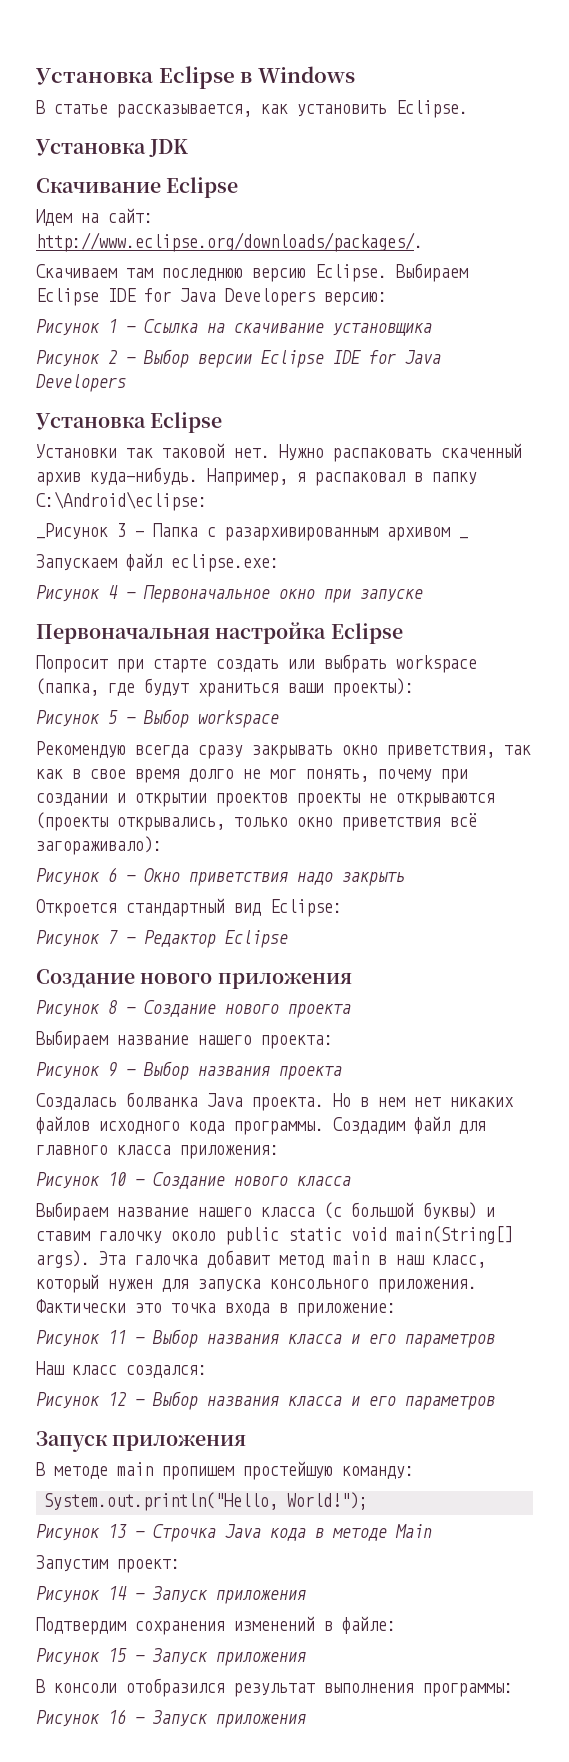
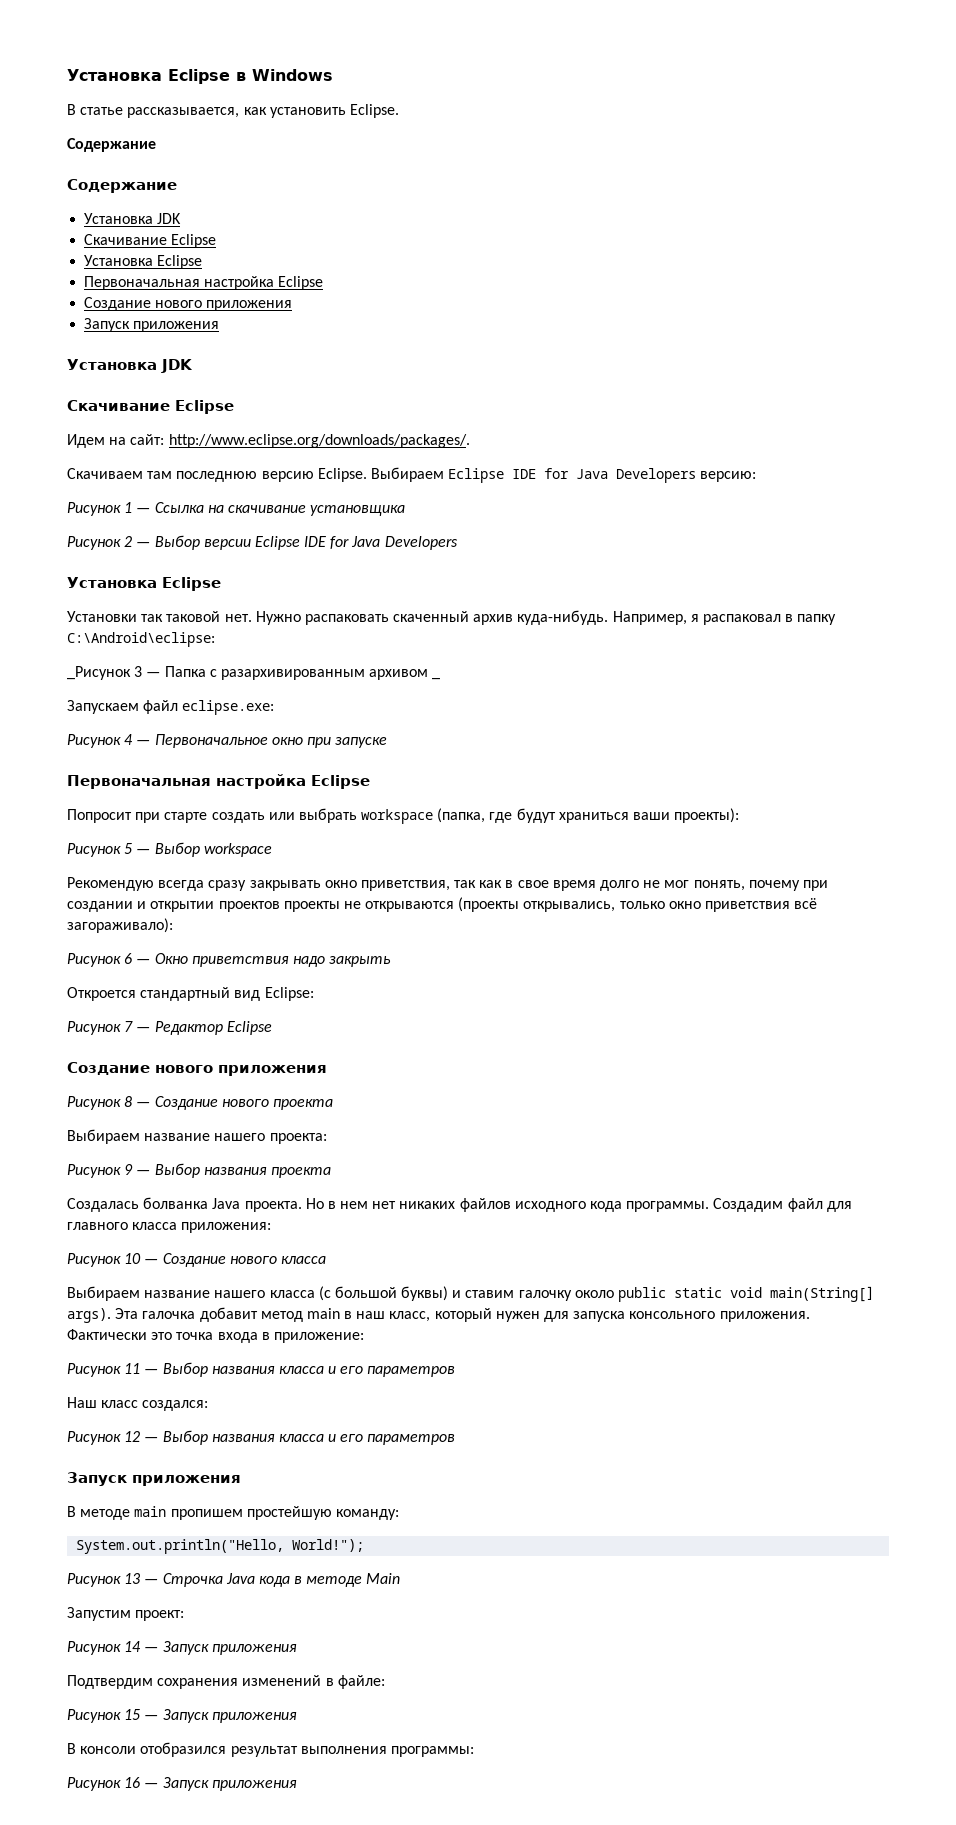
  В статье рассказывается, как установить Eclipse.
+ Содержание
+ Содержание
+ Установка JDK
+ Скачивание Eclipse
+ Установка Eclipse
+ Первоначальная настройка Eclipse
+ Создание нового приложения
+ Запуск приложения

